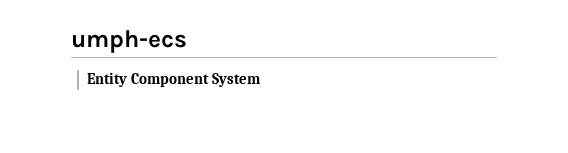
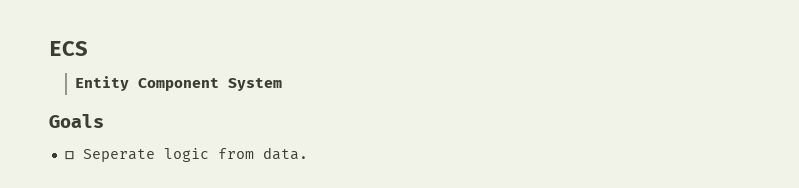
- umph-ecs
+ ECS
+ Goals
+ ☐ Seperate logic from data.

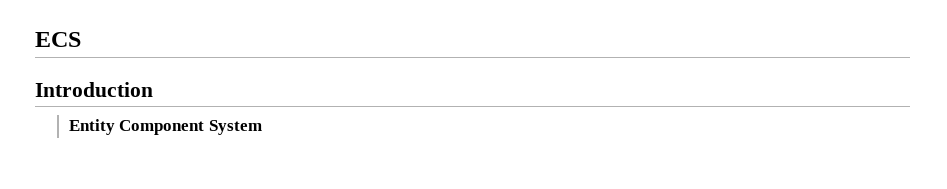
+ Introduction
- Goals
- ☐ Seperate logic from data.

